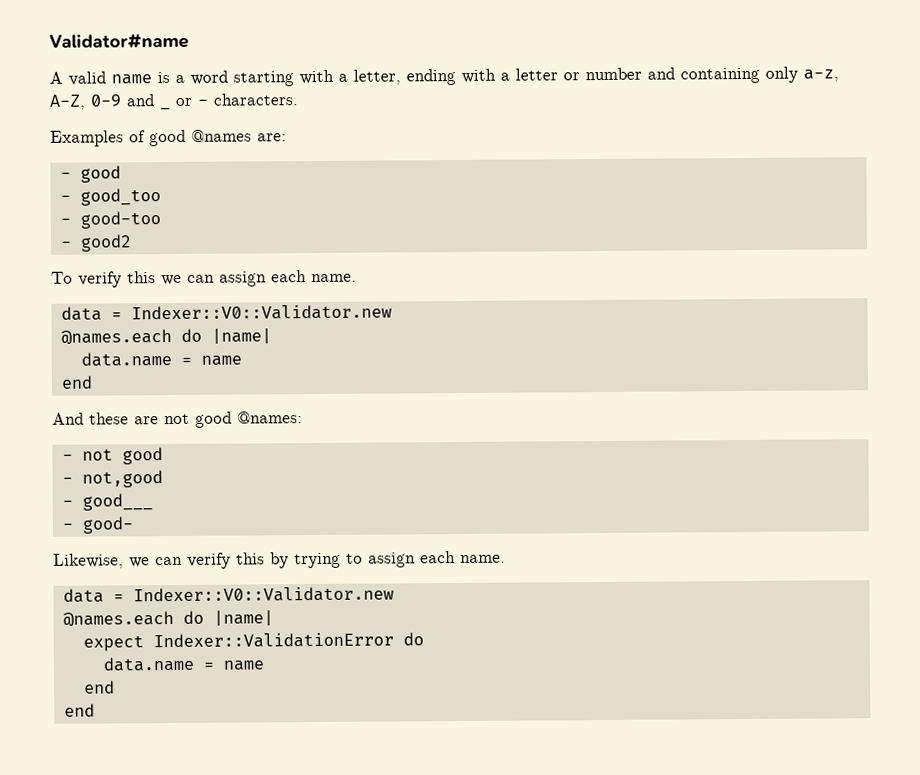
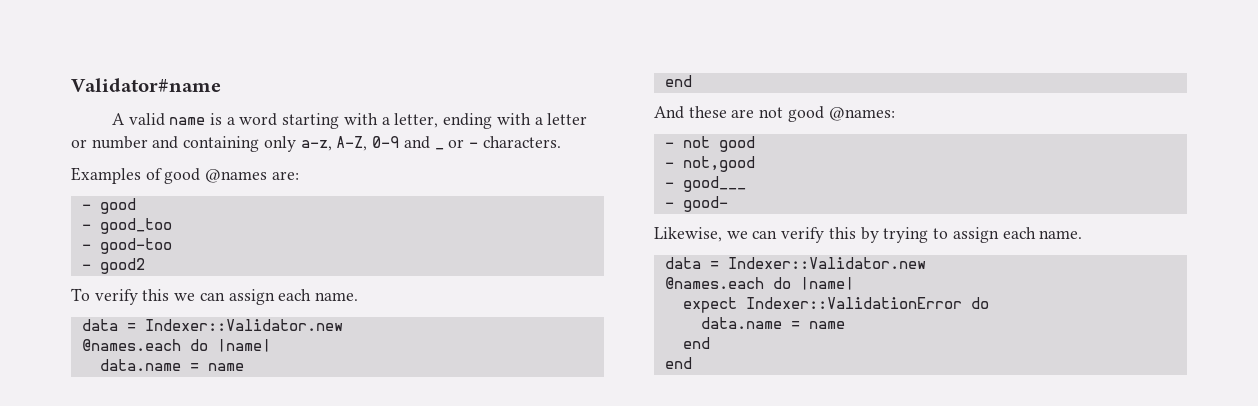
  To verify this we can assign each name.
- data = Indexer::V0::Validator.new
+ data = Indexer::Validator.new
  Likewise, we can verify this by trying to assign each name.
- data = Indexer::V0::Validator.new
+ data = Indexer::Validator.new

